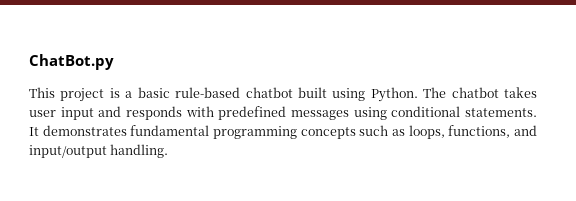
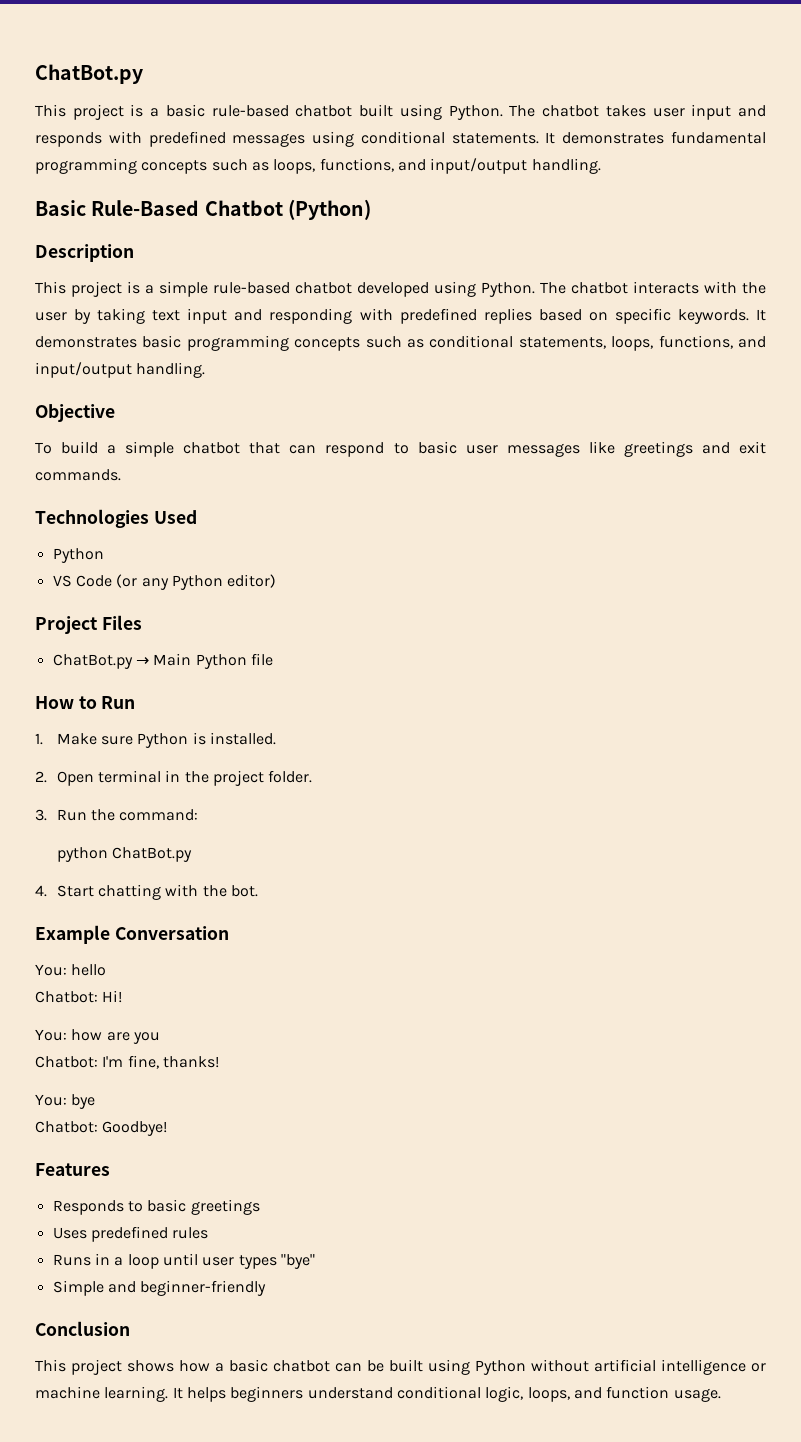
+ Basic Rule-Based Chatbot (Python)
+ Description
+ This project is a simple rule-based chatbot developed using Python. The chatbot interacts with the user by taking text input and responding with predefined replies based on specific keywords. It demonstrates basic programming concepts such as conditional statements, loops, functions, and input/output handling.
+ Objective
+ To build a simple chatbot that can respond to basic user messages like greetings and exit commands.
+ Technologies Used
+ Python
+ VS Code (or any Python editor)
+ Project Files
+ ChatBot.py → Main Python file
+ How to Run
+ 1. Make sure Python is installed.
+ 2. Open terminal in the project folder.
+ 3. Run the command:
+ python ChatBot.py
+ 4. Start chatting with the bot.
+ Example Conversation
+ You: hello
+ Chatbot: Hi!
+ You: how are you
+ Chatbot: I'm fine, thanks!
+ You: bye
+ Chatbot: Goodbye!
+ Features
+ Responds to basic greetings
+ Uses predefined rules
+ Runs in a loop until user types "bye"
+ Simple and beginner-friendly
+ Conclusion
+ This project shows how a basic chatbot can be built using Python without artificial intelligence or machine learning. It helps beginners understand conditional logic, loops, and function usage.

